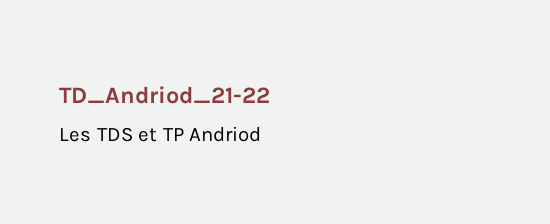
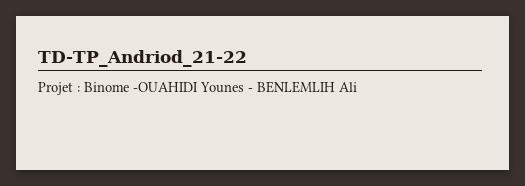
- TD_Andriod_21-22
- Les TDS et TP Andriod
+ TD-TP_Andriod_21-22
+ Projet : Binome -OUAHIDI Younes - BENLEMLIH Ali

